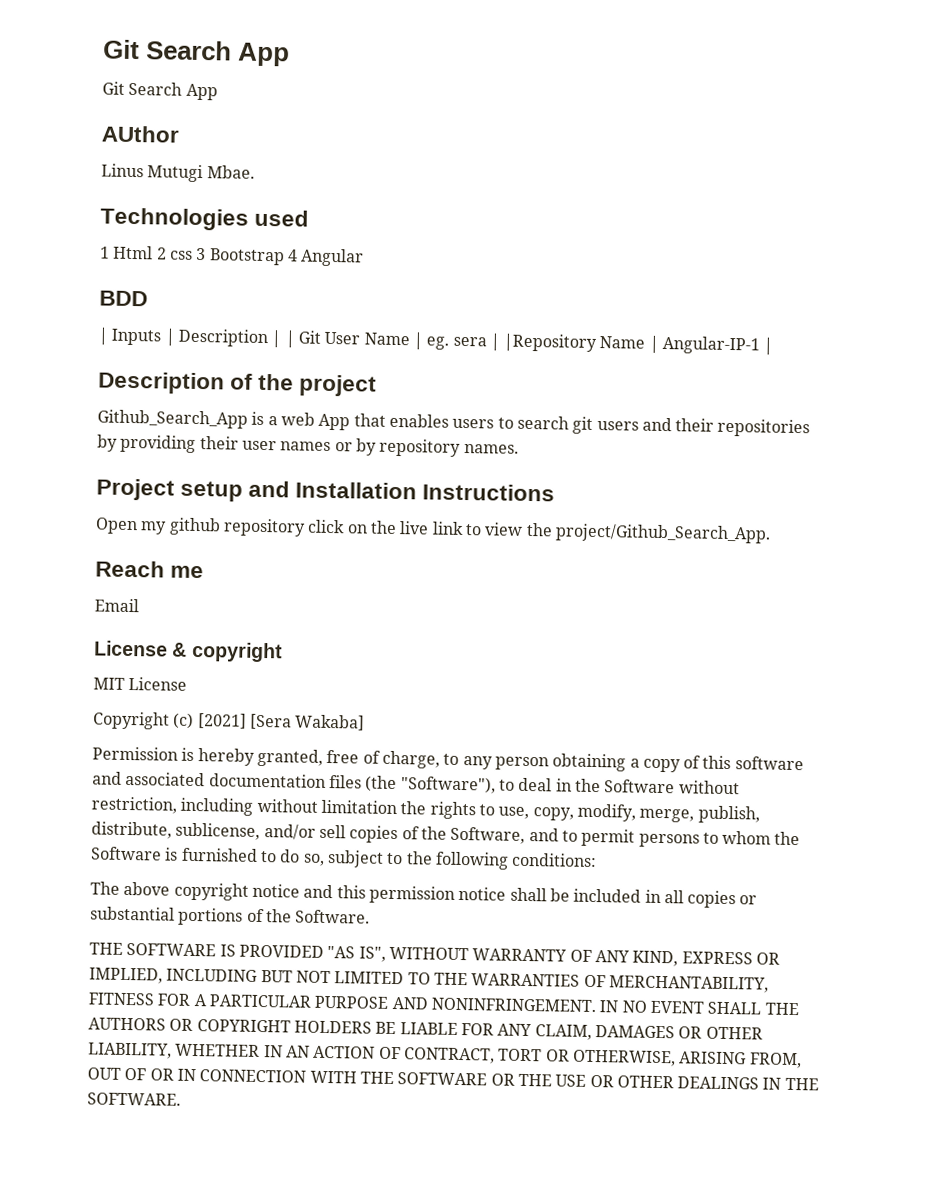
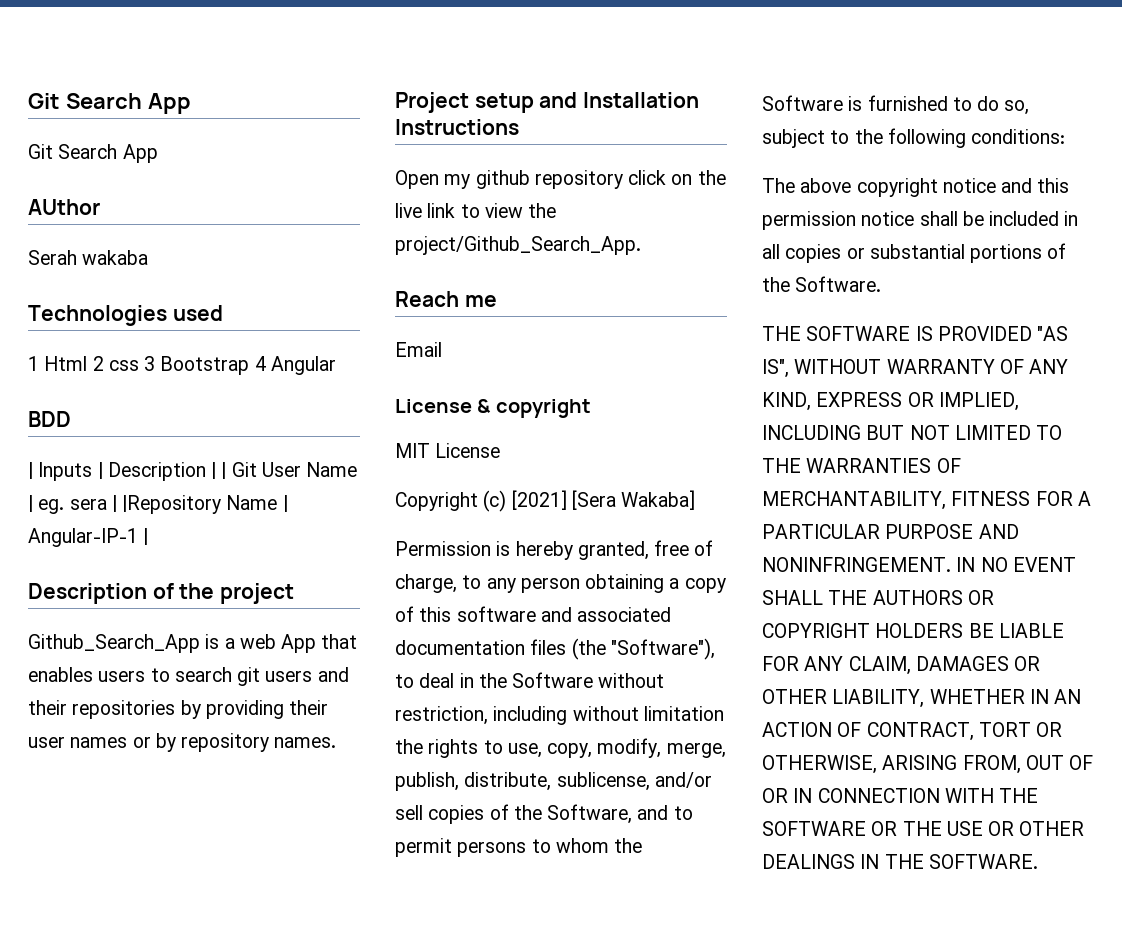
- Linus Mutugi Mbae.
+ Serah wakaba

